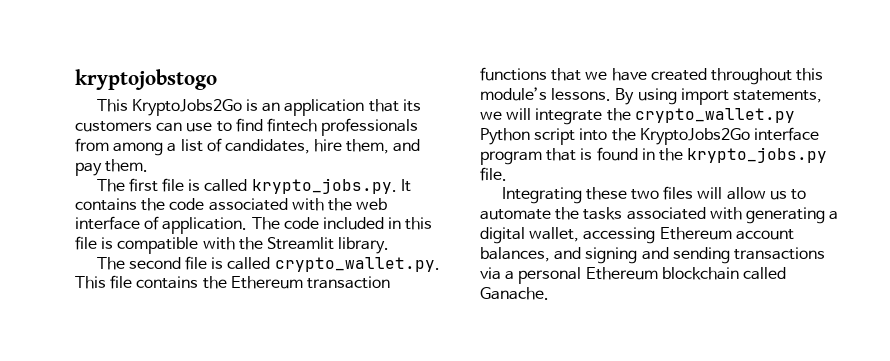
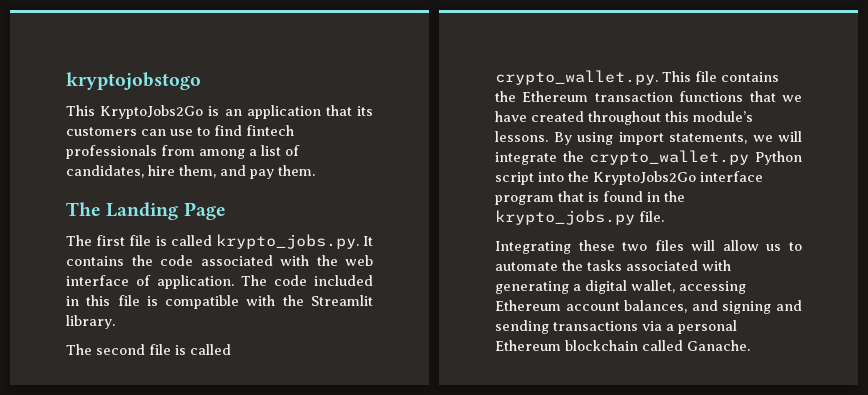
+ The Landing Page

